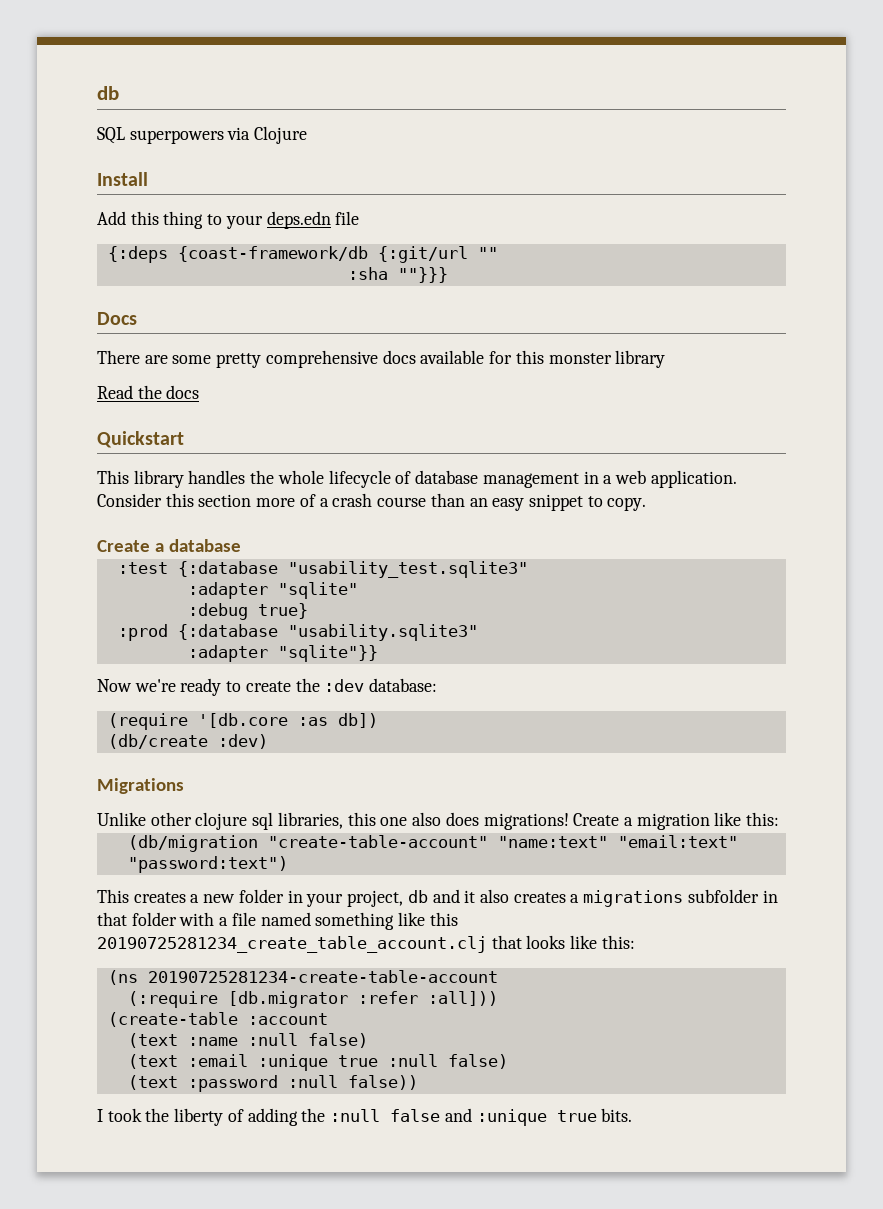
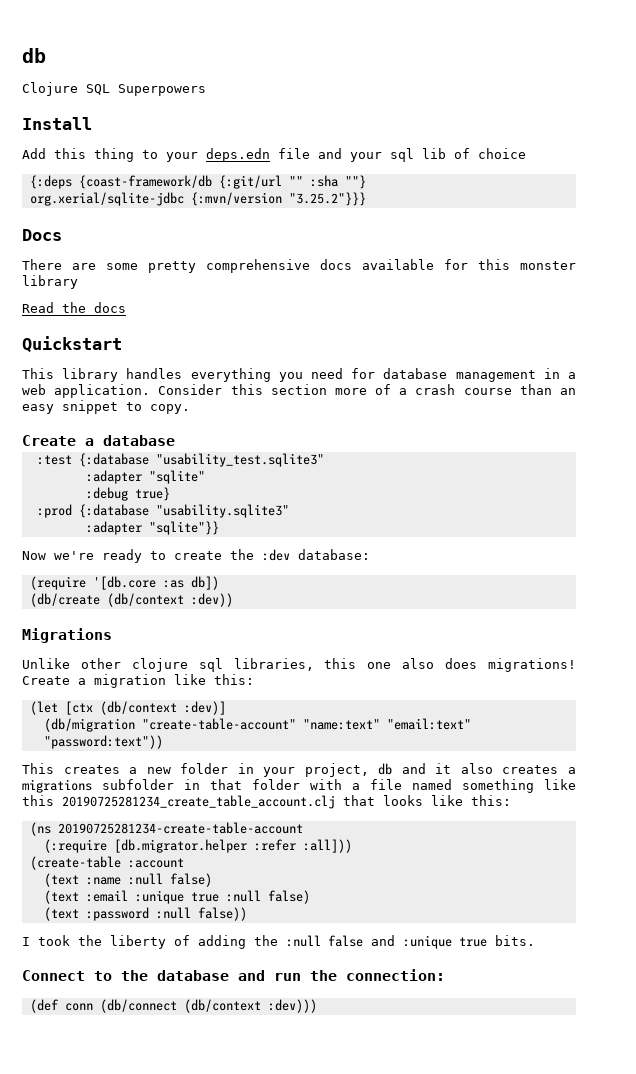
- SQL superpowers via Clojure
+ Clojure SQL Superpowers
- Add this thing to your deps.edn file
+ Add this thing to your deps.edn file and your sql lib of choice
- {:deps {coast-framework/db {:git/url ""
- :sha ""}}}
+ {:deps {coast-framework/db {:git/url "" :sha ""}
+ org.xerial/sqlite-jdbc {:mvn/version "3.25.2"}}}
- This library handles the whole lifecycle of database management in a web application.
+ This library handles everything you need for database management in a web application.
- (db/create :dev)
+ (db/create (db/context :dev))
+ (let [ctx (db/context :dev)]
- (db/migration "create-table-account" "name:text" "email:text" "password:text")
+ (db/migration "create-table-account" "name:text" "email:text" "password:text"))
- (:require [db.migrator :refer :all]))
+ (:require [db.migrator.helper :refer :all]))
+ Connect to the database and run the connection:
+ (def conn (db/connect (db/context :dev)))

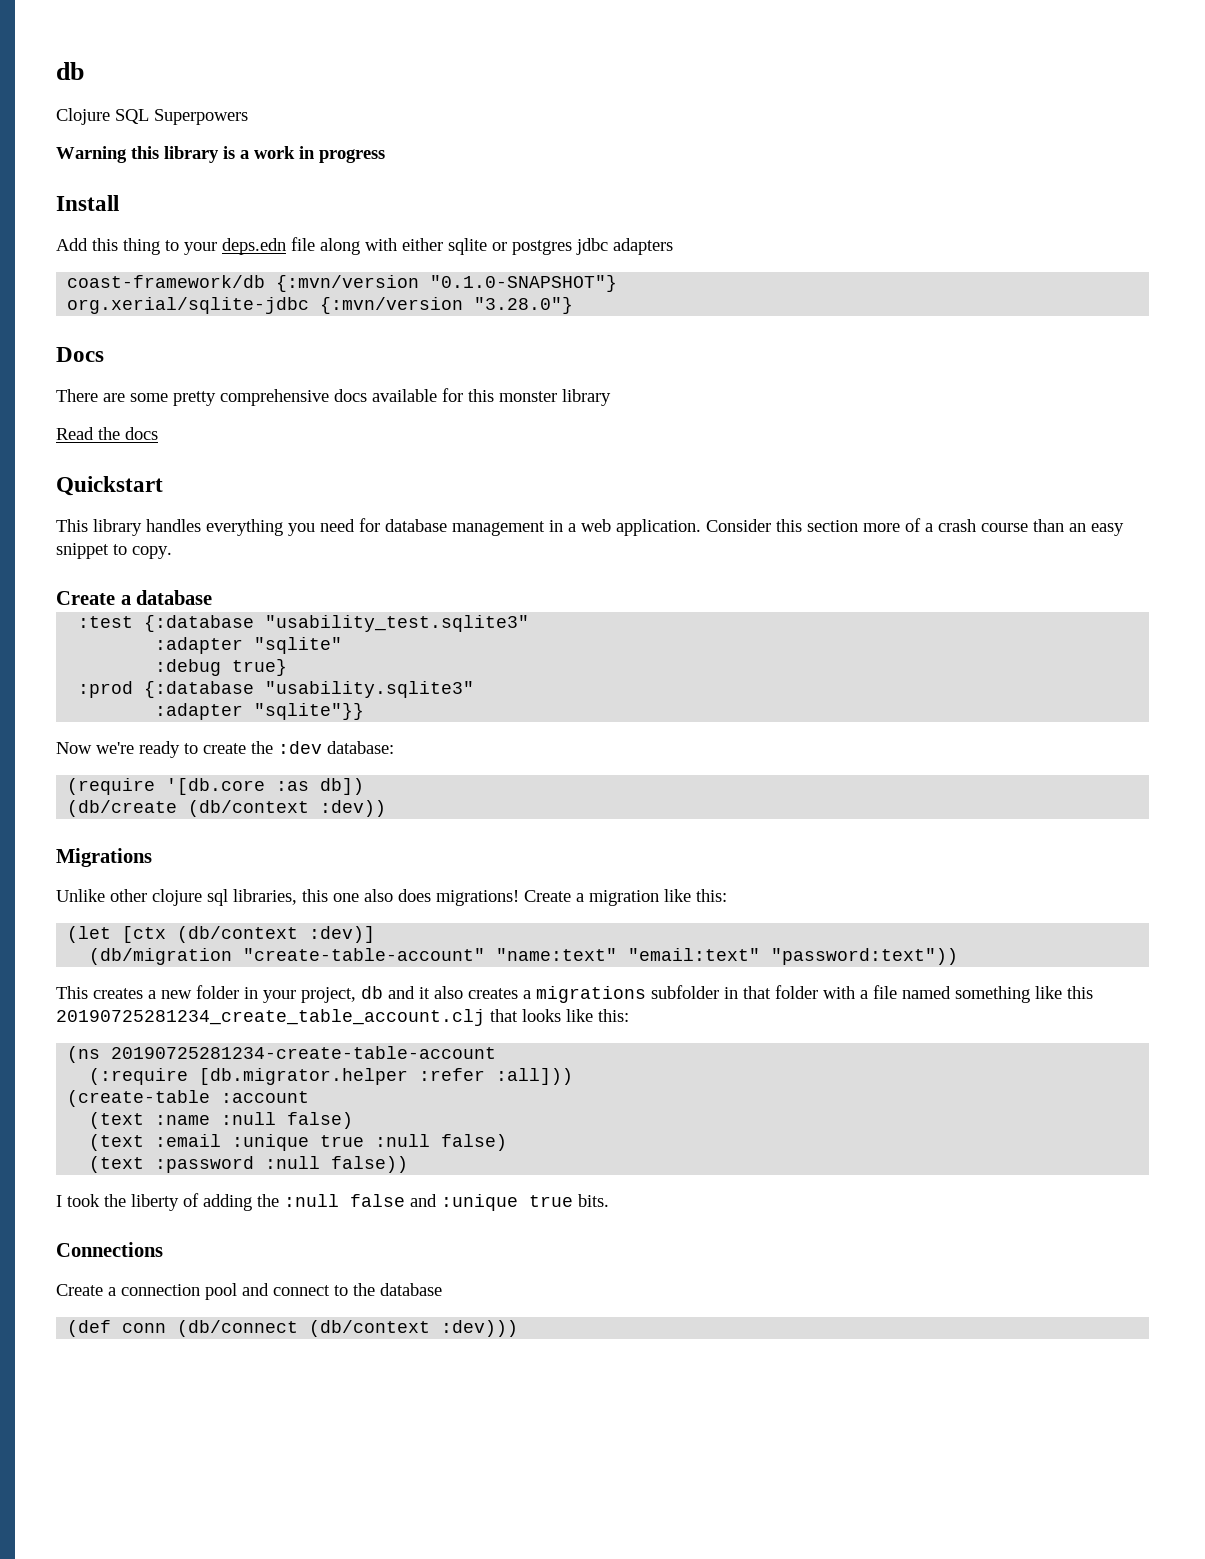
+ Warning this library is a work in progress
- Add this thing to your deps.edn file and your sql lib of choice
- {:deps {coast-framework/db {:git/url "" :sha ""}
+ Add this thing to your deps.edn file along with either sqlite or postgres jdbc adapters
+ coast-framework/db {:mvn/version "0.1.0-SNAPSHOT"}
- org.xerial/sqlite-jdbc {:mvn/version "3.25.2"}}}
+ org.xerial/sqlite-jdbc {:mvn/version "3.28.0"}
- Connect to the database and run the connection:
+ Connections
+ Create a connection pool and connect to the database

